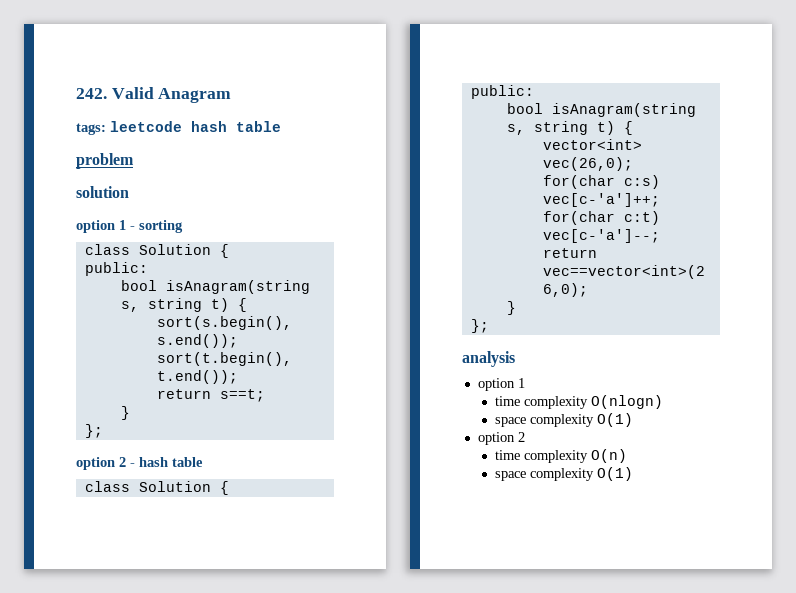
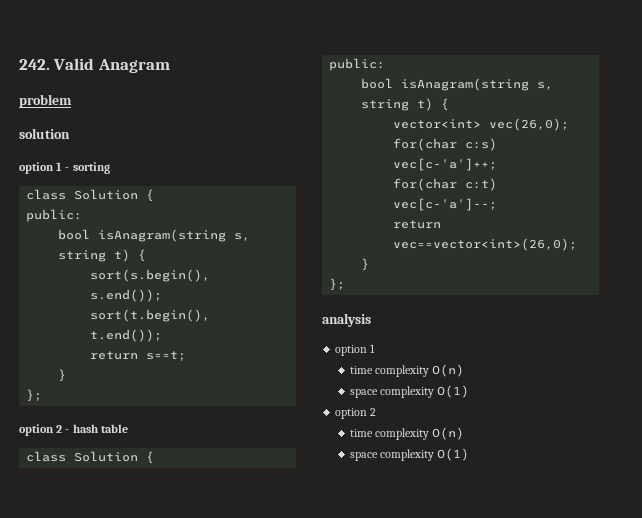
- tags: leetcode hash table
  analysis
  option 1
- time complexity O(nlogn)
+ time complexity O(n)

